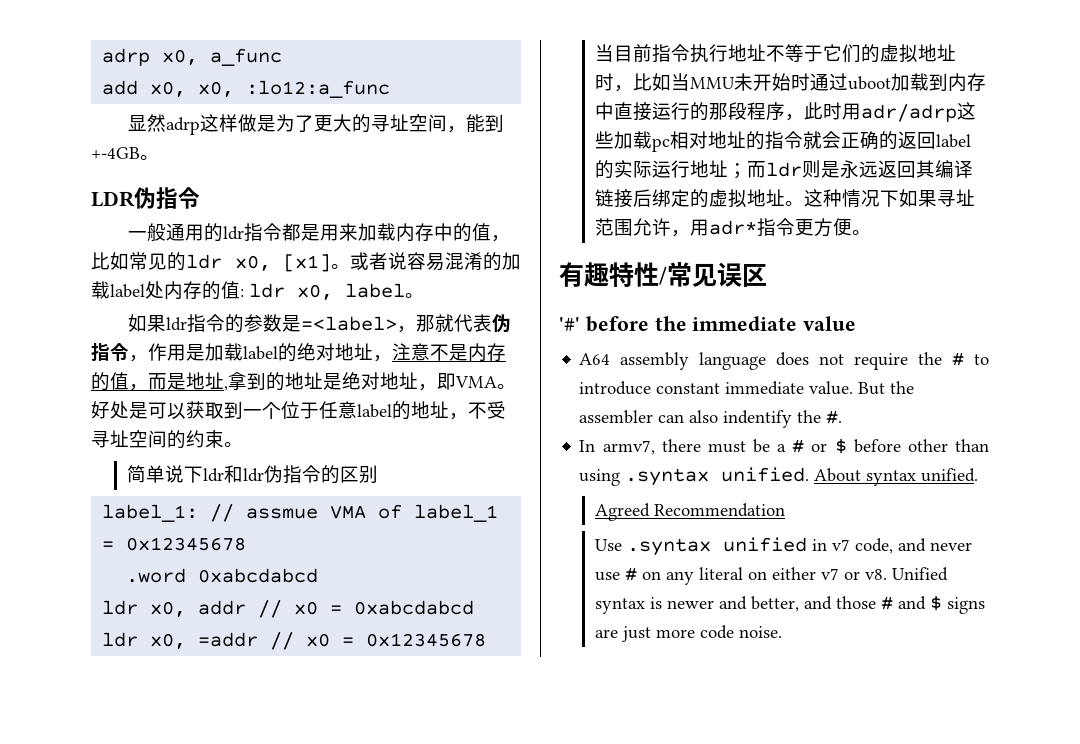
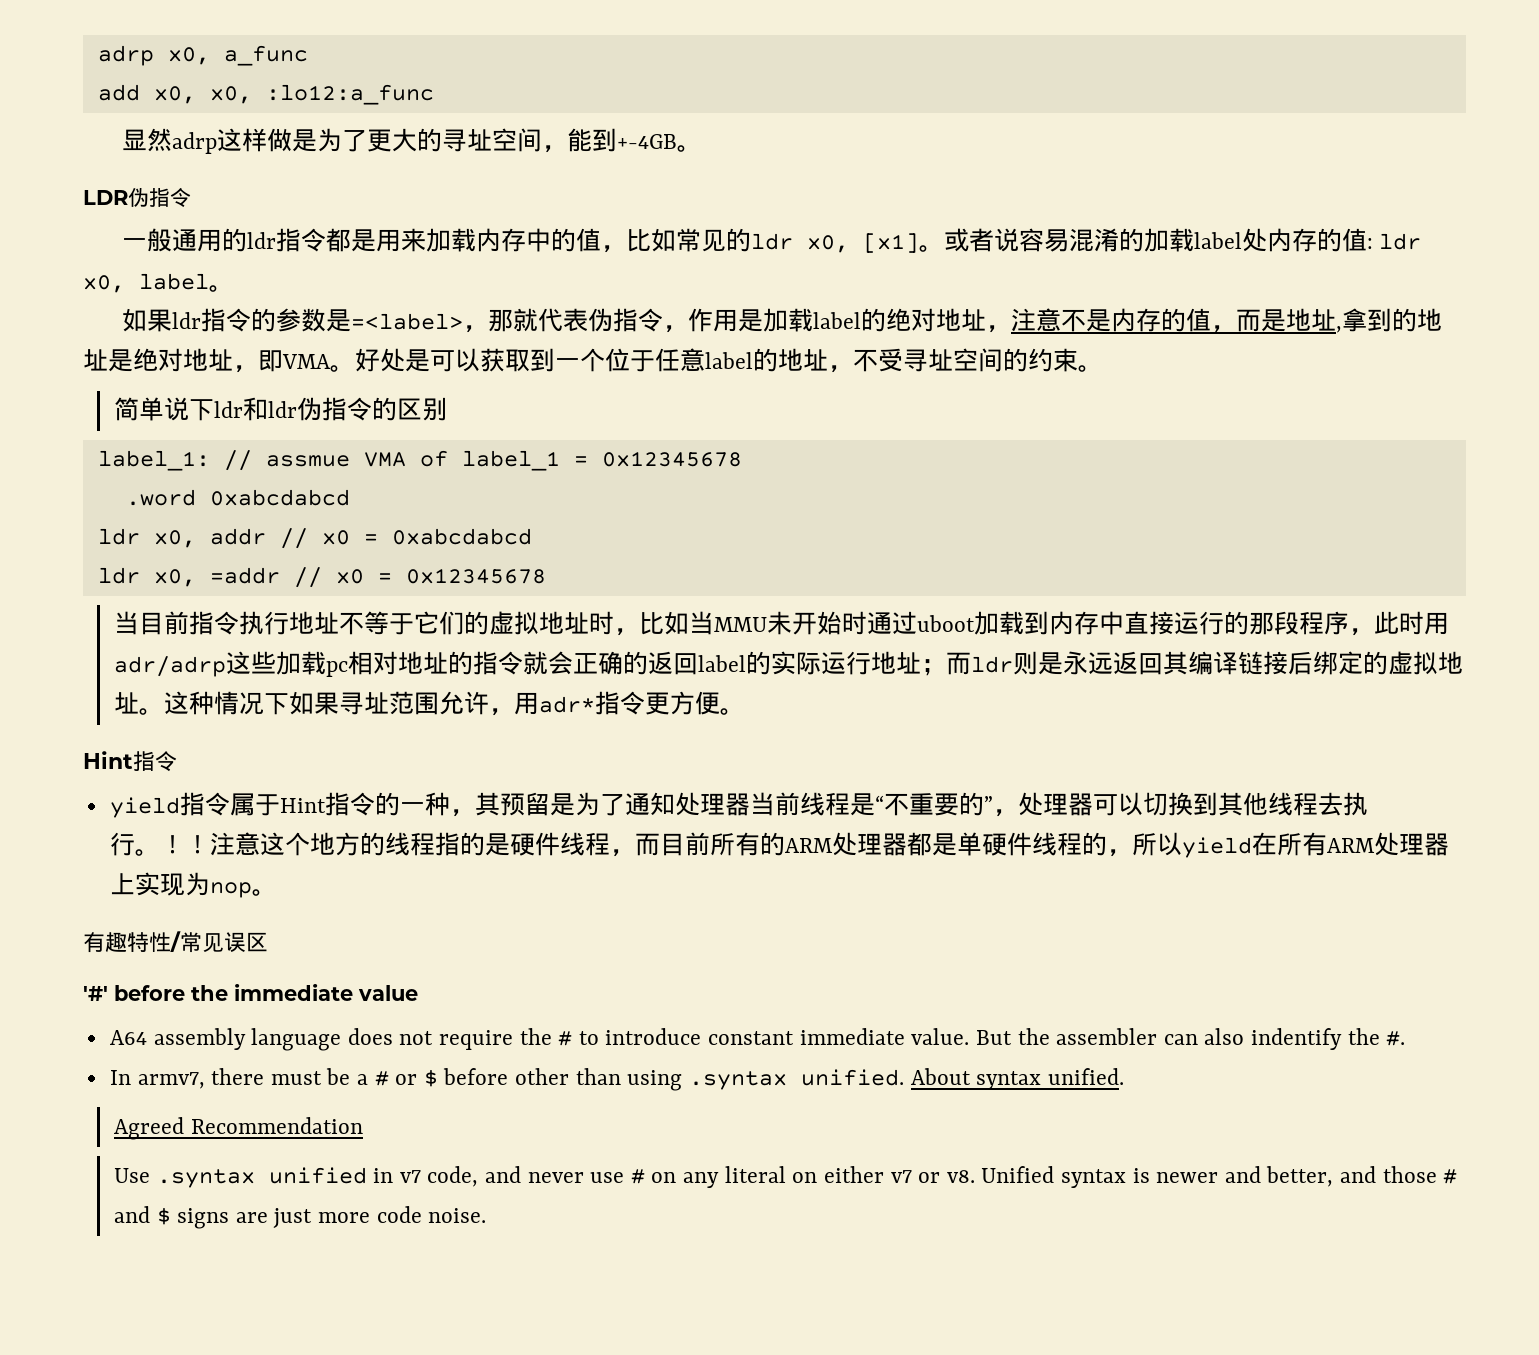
  这种情况下如果寻址范围允许，用adr*指令更方便。
+ Hint指令
+ yield指令属于Hint指令的一种，其预留是为了通知处理器当前线程是“不重要的”，处理器可以切换到其他线程去执行。！！注意这个地方的线程指的是硬件线程，而目前所有的ARM处理器都是单硬件线程的，所以yield在所有ARM处理器上实现为nop。

